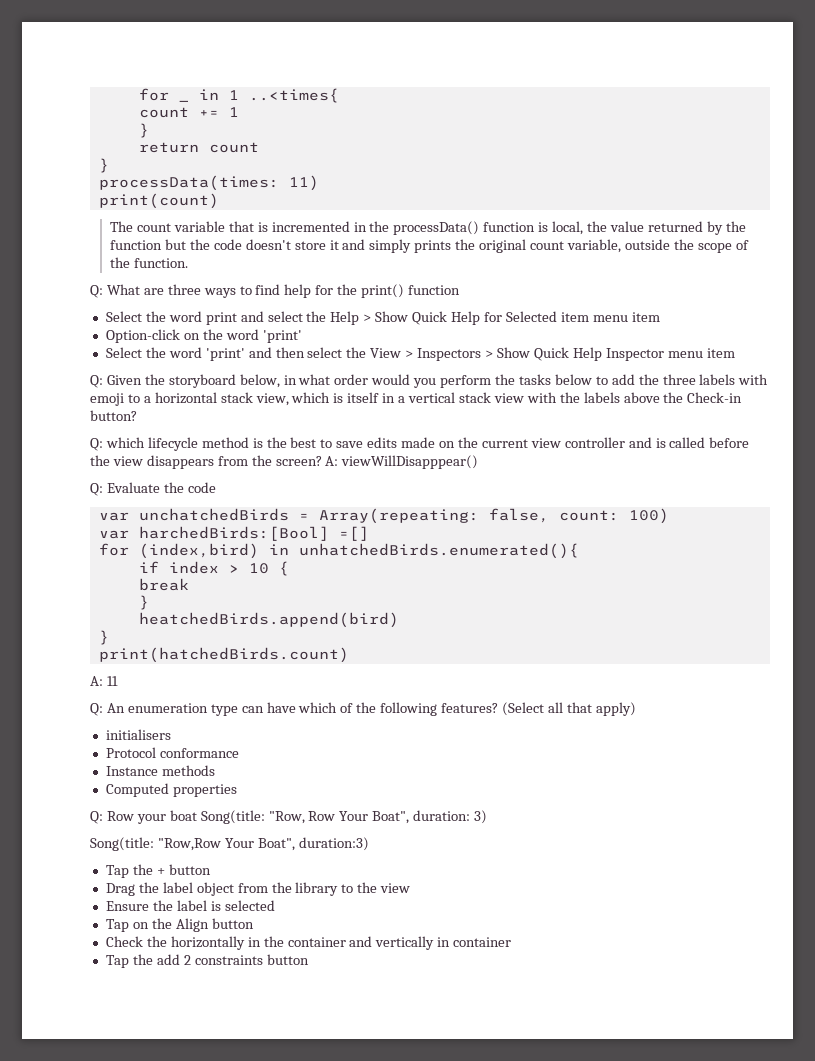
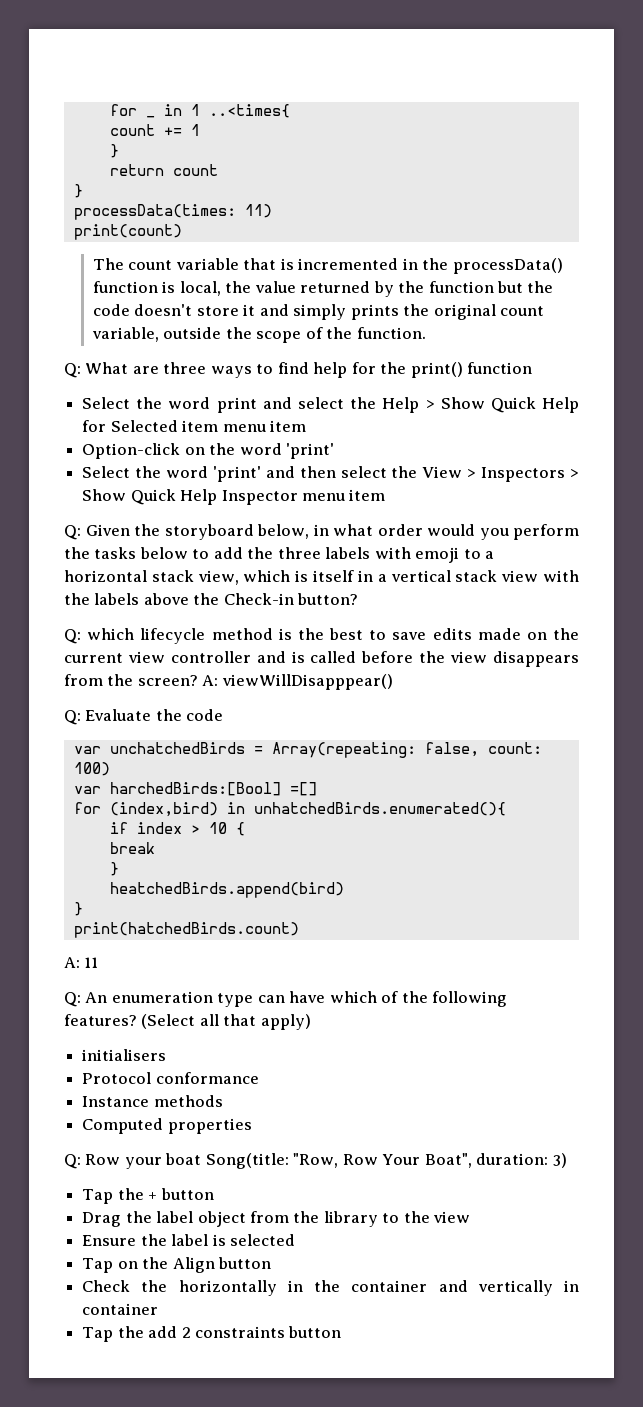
- Song(title: "Row,Row Your Boat", duration:3)

